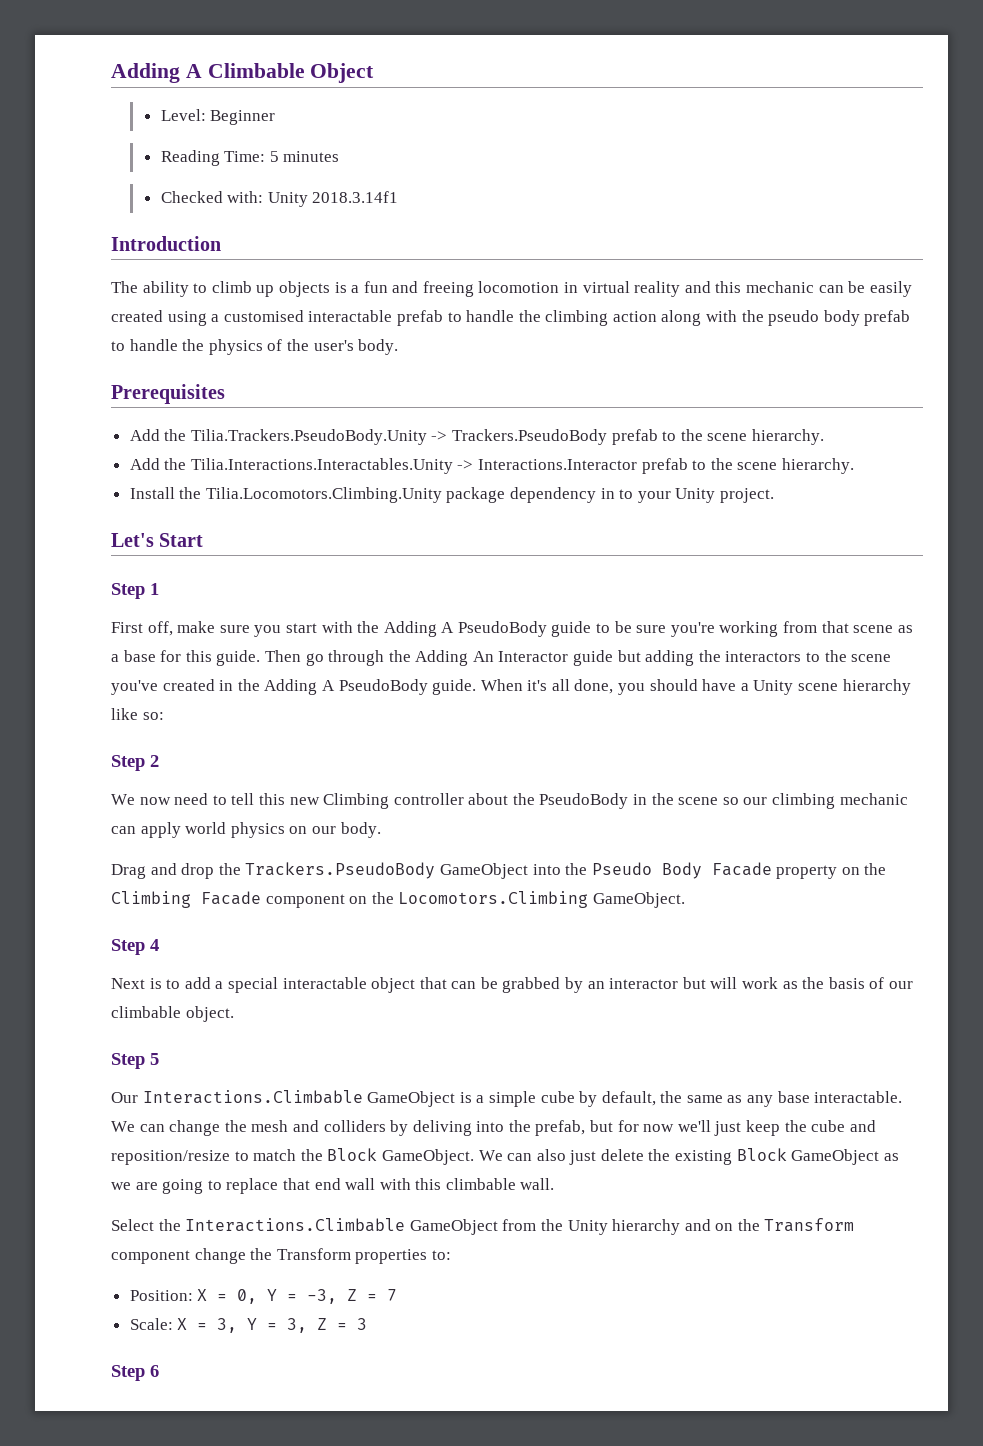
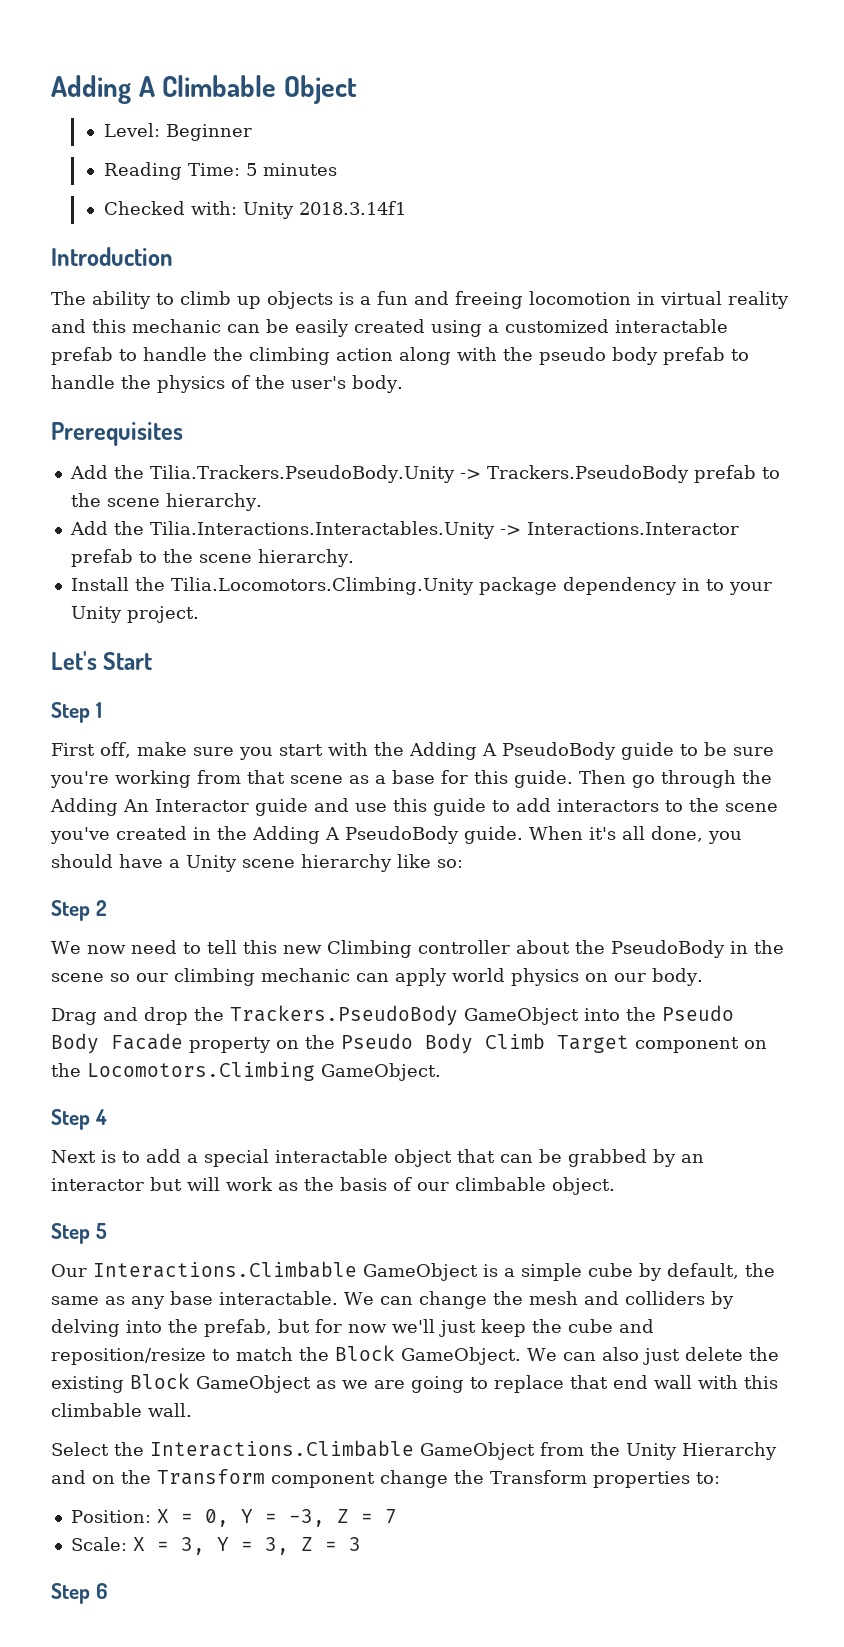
- The ability to climb up objects is a fun and freeing locomotion in virtual reality and this mechanic can be easily created using a customised interactable prefab to handle the climbing action along with the pseudo body prefab to handle the physics of the user's body.
+ The ability to climb up objects is a fun and freeing locomotion in virtual reality and this mechanic can be easily created using a customized interactable prefab to handle the climbing action along with the pseudo body prefab to handle the physics of the user's body.
- Then go through the Adding An Interactor guide but adding the interactors to the scene you've created in the Adding A PseudoBody guide.
+ Then go through the Adding An Interactor guide and use this guide to add interactors to the scene you've created in the Adding A PseudoBody guide.
- Drag and drop the Trackers.PseudoBody GameObject into the Pseudo Body Facade property on the Climbing Facade component on the Locomotors.Climbing GameObject.
+ Drag and drop the Trackers.PseudoBody GameObject into the Pseudo Body Facade property on the Pseudo Body Climb Target component on the Locomotors.Climbing GameObject.
- We can change the mesh and colliders by deliving into the prefab, but for now we'll just keep the cube and reposition/resize to match the Block GameObject.
+ We can change the mesh and colliders by delving into the prefab, but for now we'll just keep the cube and reposition/resize to match the Block GameObject.
- Select the Interactions.Climbable GameObject from the Unity hierarchy and on the Transform component change the Transform properties to:
+ Select the Interactions.Climbable GameObject from the Unity Hierarchy and on the Transform component change the Transform properties to:

